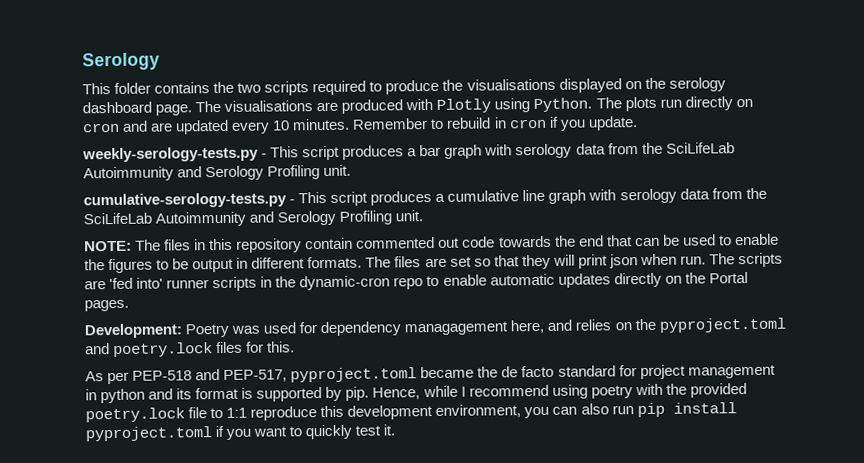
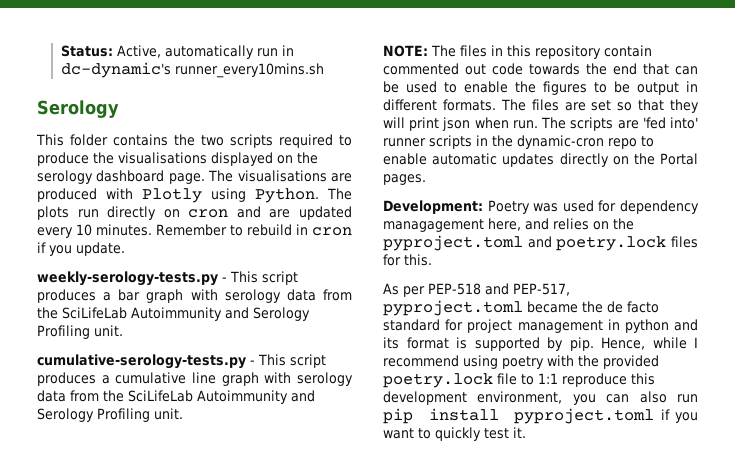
+ Status: Active, automatically run in dc-dynamic's runner_every10mins.sh

